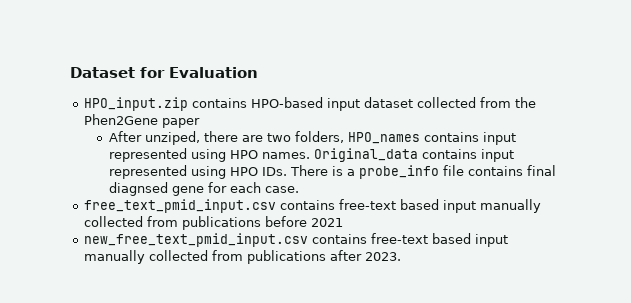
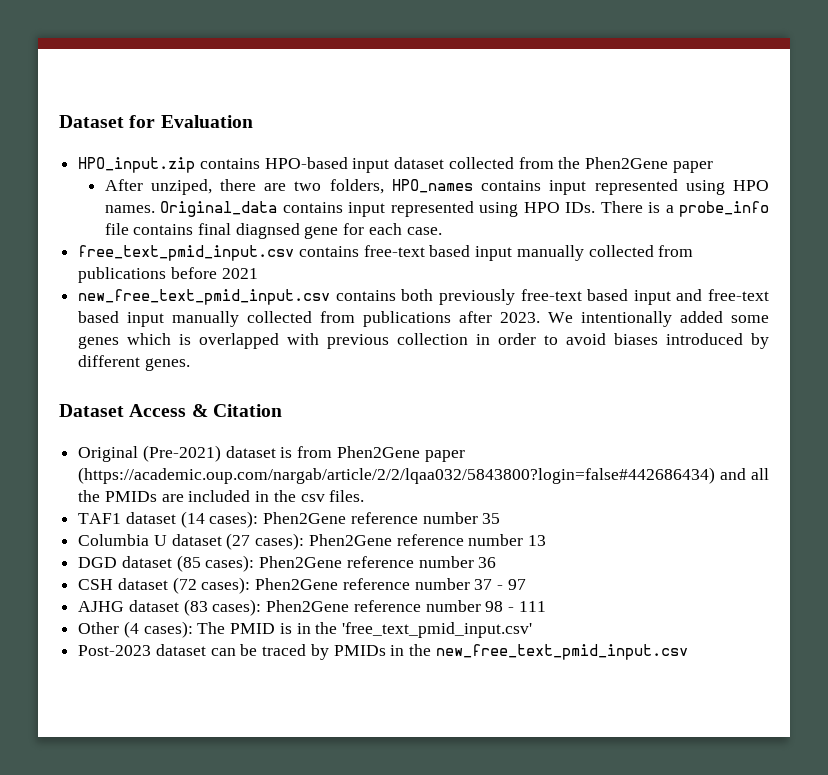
- new_free_text_pmid_input.csv contains free-text based input manually collected from publications after 2023.
+ new_free_text_pmid_input.csv contains both previously free-text based input and free-text based input manually collected from publications after 2023.
+ We intentionally added some genes which is overlapped with previous collection in order to avoid biases introduced by different genes.
+ Dataset Access & Citation
+ Original (Pre-2021) dataset is from Phen2Gene paper (https://academic.oup.com/nargab/article/2/2/lqaa032/5843800?login=false#442686434) and all the PMIDs are included in the csv files.
+ TAF1 dataset (14 cases): Phen2Gene reference number 35
+ Columbia U dataset (27 cases): Phen2Gene reference number 13
+ DGD dataset (85 cases): Phen2Gene reference number 36
+ CSH dataset (72 cases): Phen2Gene reference number 37 - 97
+ AJHG dataset (83 cases): Phen2Gene reference number 98 - 111
+ Other (4 cases): The PMID is in the 'free_text_pmid_input.csv'
+ Post-2023 dataset can be traced by PMIDs in the new_free_text_pmid_input.csv

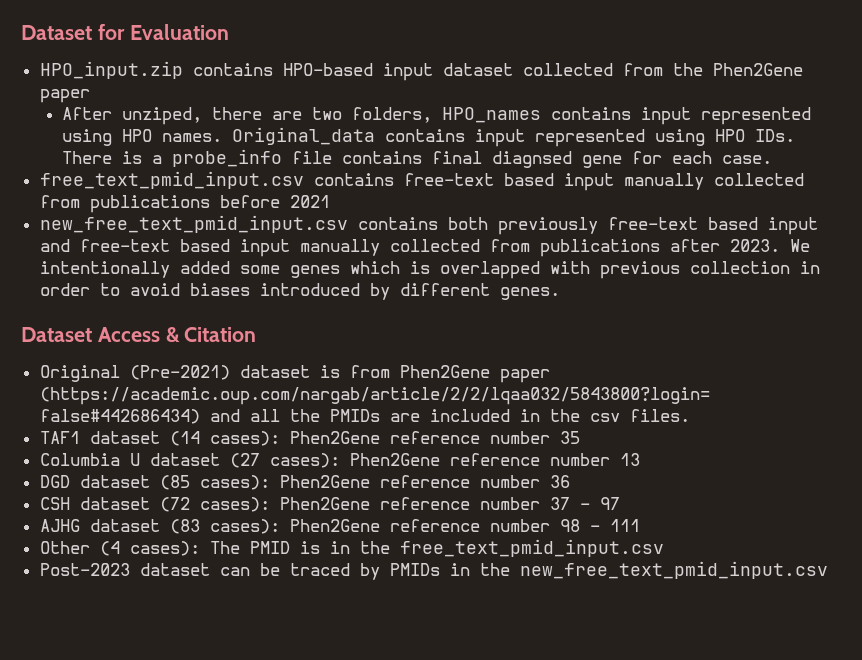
- Other (4 cases): The PMID is in the 'free_text_pmid_input.csv'
+ Other (4 cases): The PMID is in the free_text_pmid_input.csv

